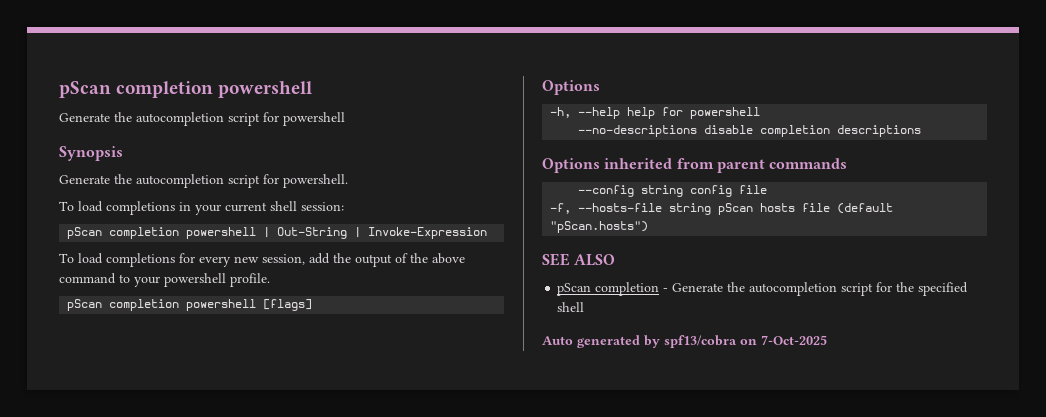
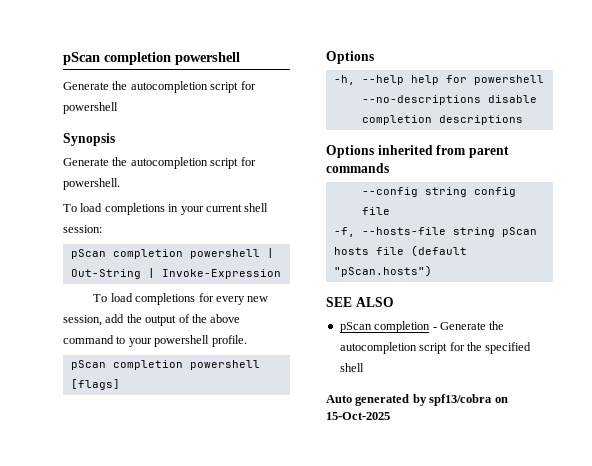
- Auto generated by spf13/cobra on 7-Oct-2025
+ Auto generated by spf13/cobra on 15-Oct-2025

